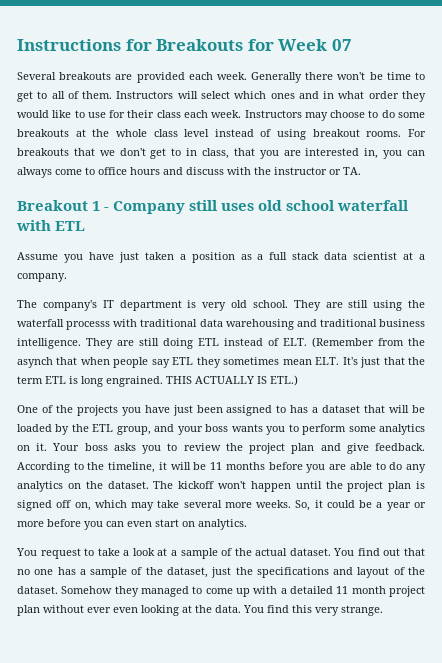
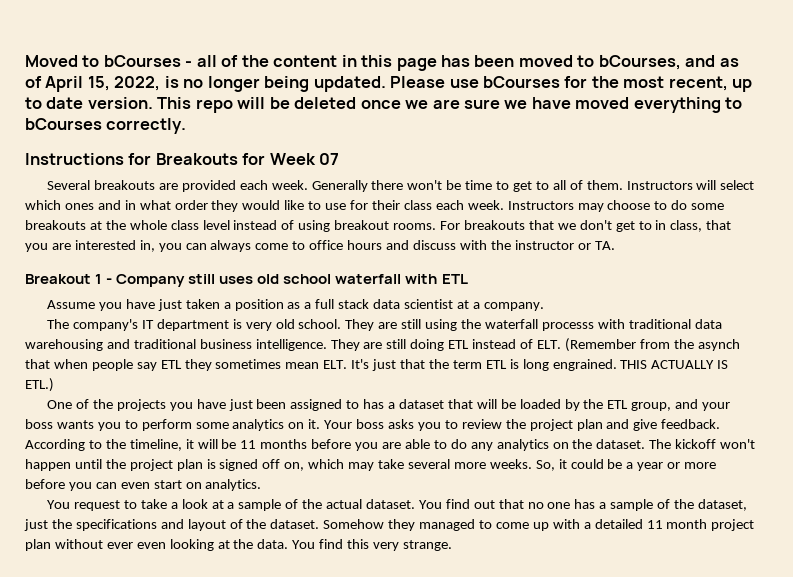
+ Moved to bCourses - all of the content in this page has been moved to bCourses, and as of April 15, 2022, is no longer being updated. Please use bCourses for the most recent, up to date version. This repo will be deleted once we are sure we have moved everything to bCourses correctly.

